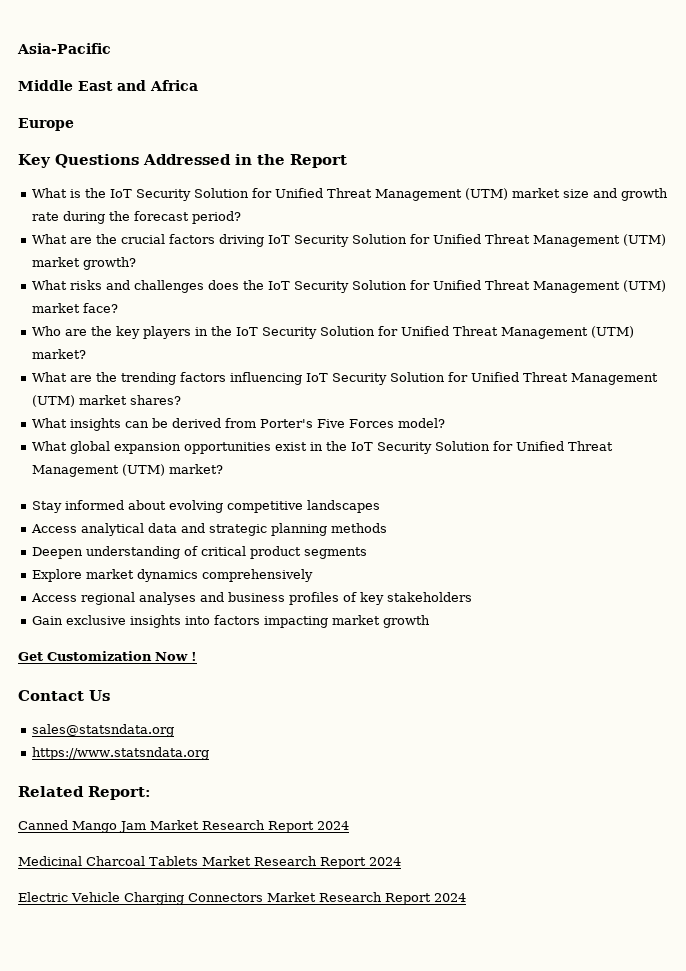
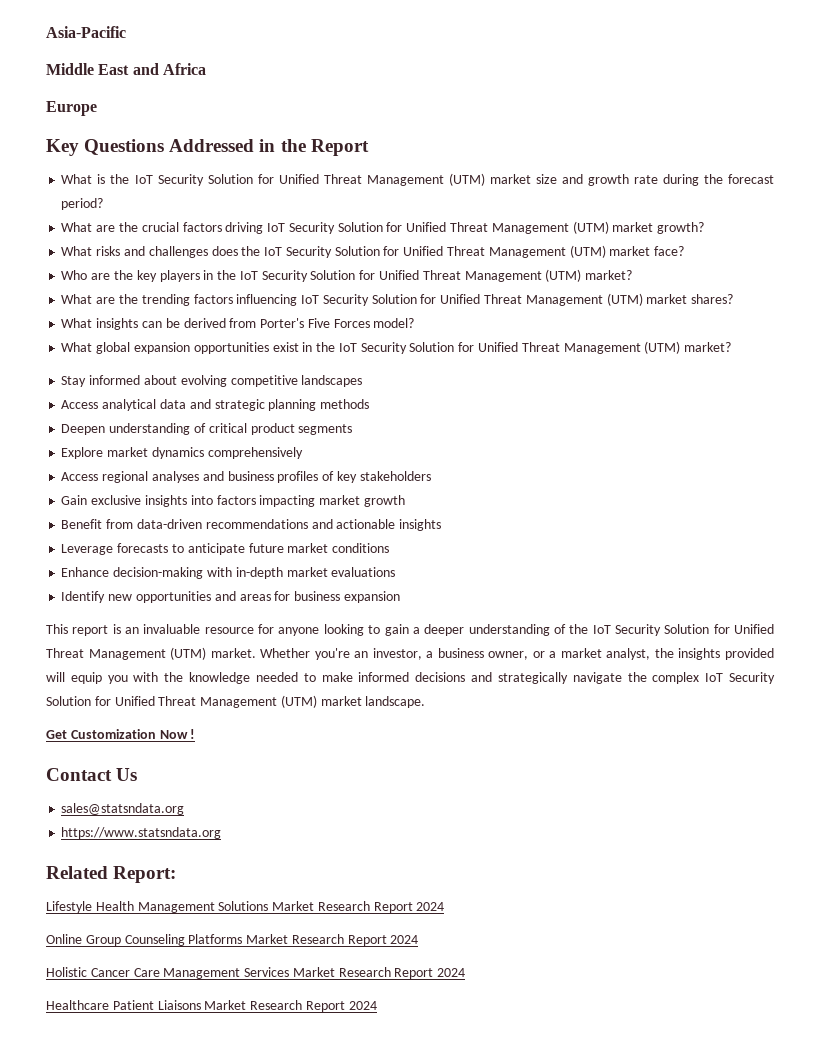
+ Benefit from data-driven recommendations and actionable insights
+ Leverage forecasts to anticipate future market conditions
+ Enhance decision-making with in-depth market evaluations
+ Identify new opportunities and areas for business expansion
+ This report is an invaluable resource for anyone looking to gain a deeper understanding of the IoT Security Solution for Unified Threat Management (UTM) market. Whether you're an investor, a business owner, or a market analyst, the insights provided will equip you with the knowledge needed to make informed decisions and strategically navigate the complex IoT Security Solution for Unified Threat Management (UTM) market landscape.
- Canned Mango Jam Market Research Report 2024
- Medicinal Charcoal Tablets Market Research Report 2024
- Electric Vehicle Charging Connectors Market Research Report 2024
+ Lifestyle Health Management Solutions Market Research Report 2024
+ Online Group Counseling Platforms Market Research Report 2024
+ Holistic Cancer Care Management Services Market Research Report 2024
+ Healthcare Patient Liaisons Market Research Report 2024

